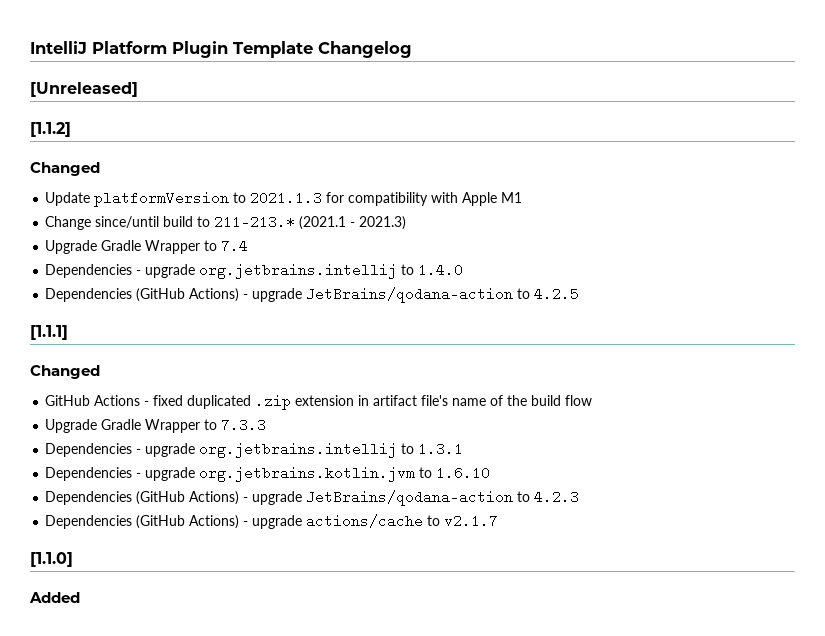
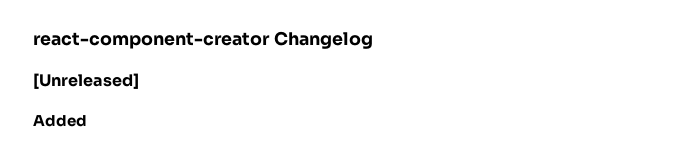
- IntelliJ Platform Plugin Template Changelog
+ react-component-creator Changelog
  [Unreleased]
- [1.1.2]
- Changed
- Update platformVersion to 2021.1.3 for compatibility with Apple M1
- Change since/until build to 211-213.* (2021.1 - 2021.3)
- Upgrade Gradle Wrapper to 7.4
- Dependencies - upgrade org.jetbrains.intellij to 1.4.0
- Dependencies (GitHub Actions) - upgrade JetBrains/qodana-action to 4.2.5
- [1.1.1]
- Changed
- GitHub Actions - fixed duplicated .zip extension in artifact file's name of the build flow
- Upgrade Gradle Wrapper to 7.3.3
- Dependencies - upgrade org.jetbrains.intellij to 1.3.1
- Dependencies - upgrade org.jetbrains.kotlin.jvm to 1.6.10
- Dependencies (GitHub Actions) - upgrade JetBrains/qodana-action to 4.2.3
- Dependencies (GitHub Actions) - upgrade actions/cache to v2.1.7
- [1.1.0]

